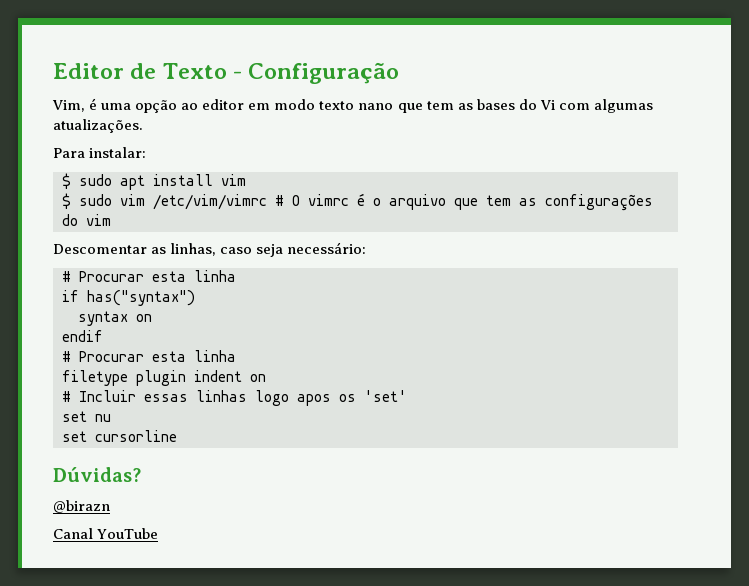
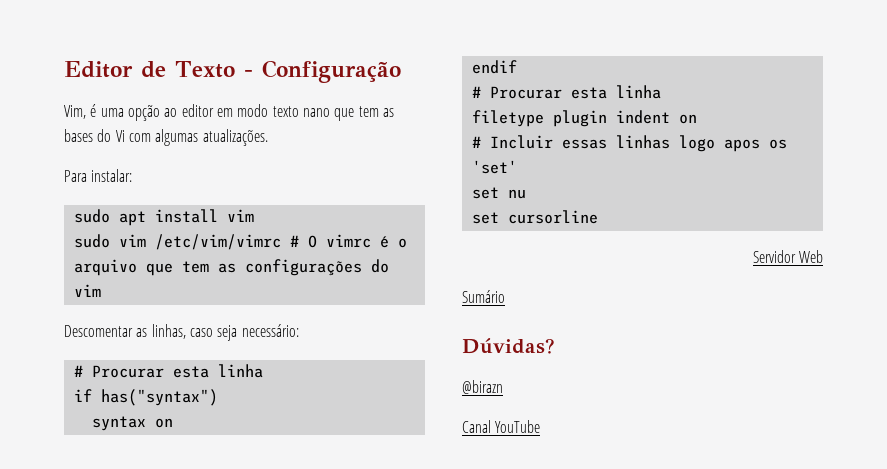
- $ sudo apt install vim
+ sudo apt install vim
- $ sudo vim /etc/vim/vimrc # O vimrc é o arquivo que tem as configurações do vim
+ sudo vim /etc/vim/vimrc # O vimrc é o arquivo que tem as configurações do vim
+ Servidor Web
+ Sumário

